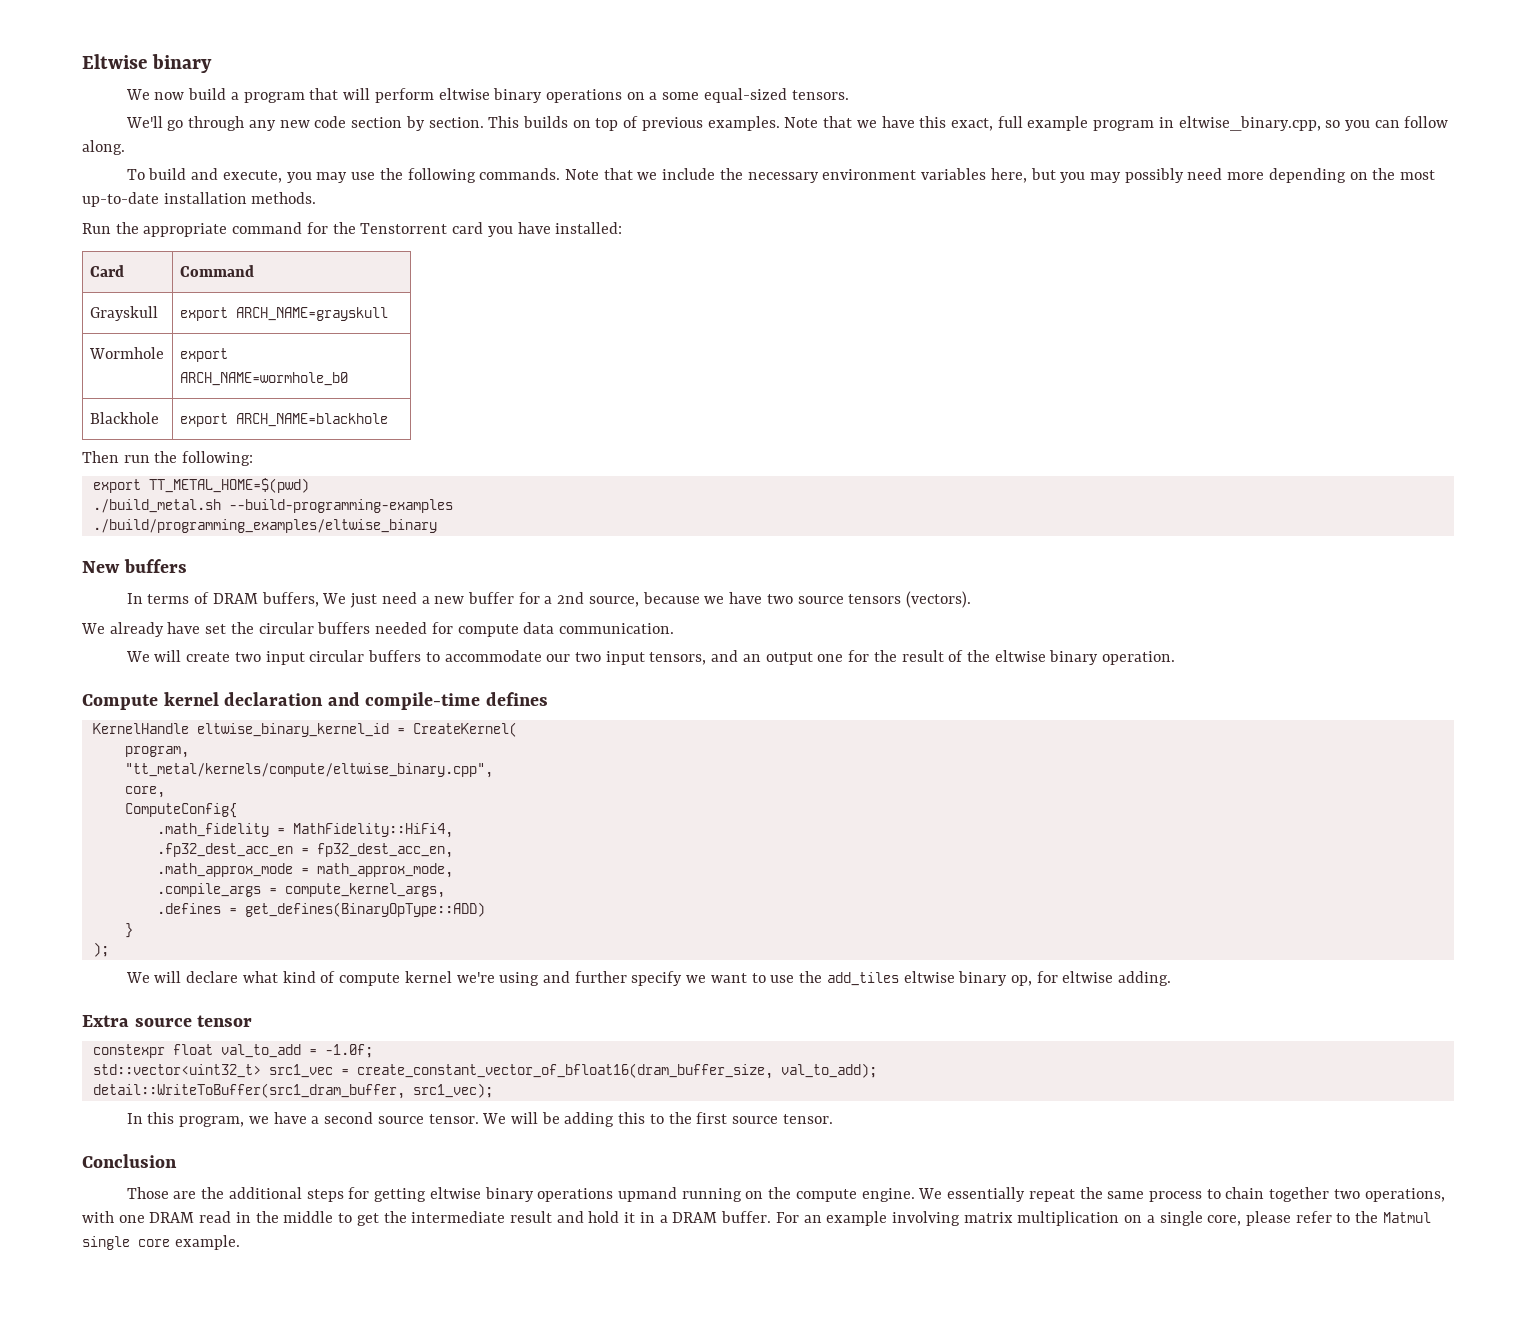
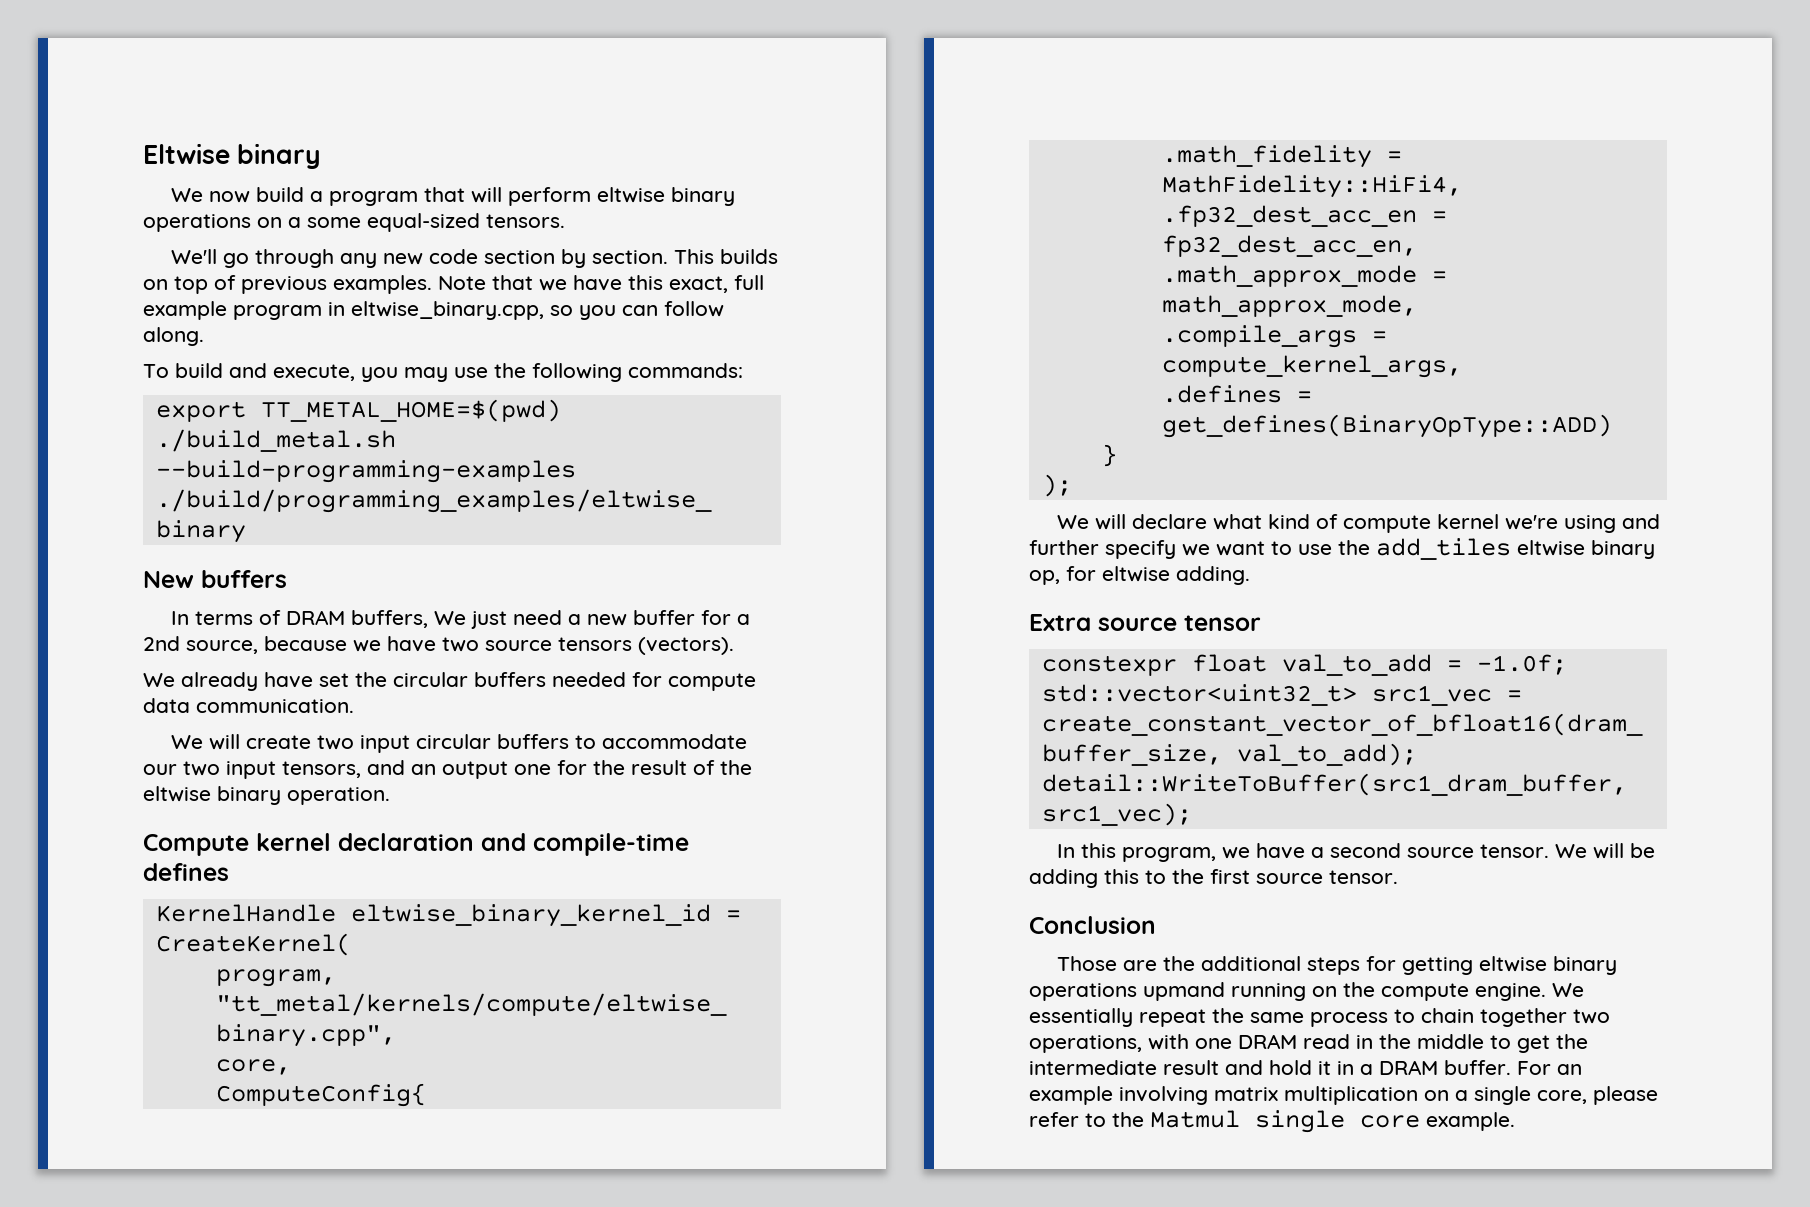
- To build and execute, you may use the following commands. Note that we include the necessary environment variables here, but you may possibly need more depending on the most up-to-date installation methods.
- Run the appropriate command for the Tenstorrent card you have installed:
- Card | Command
- Grayskull | export ARCH_NAME=grayskull
- Wormhole | export ARCH_NAME=wormhole_b0
- Blackhole | export ARCH_NAME=blackhole
- Then run the following:
+ To build and execute, you may use the following commands:

